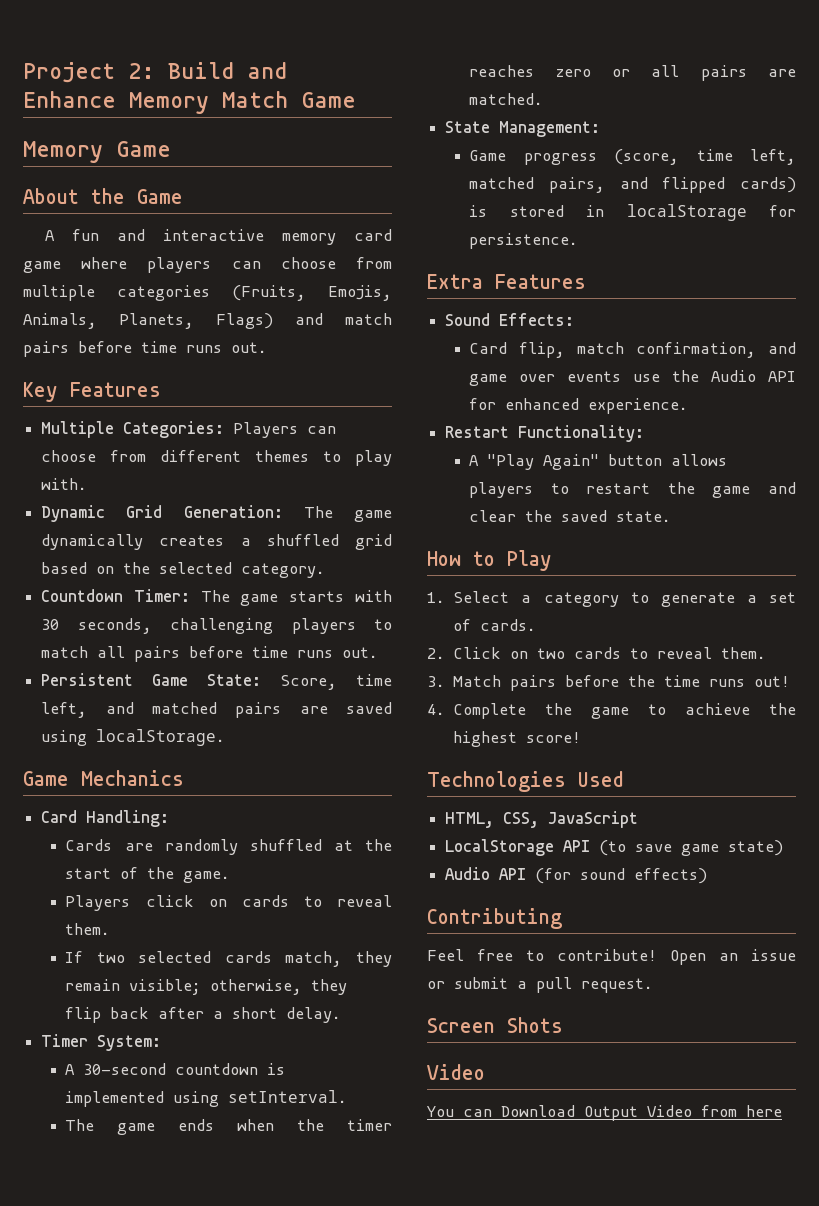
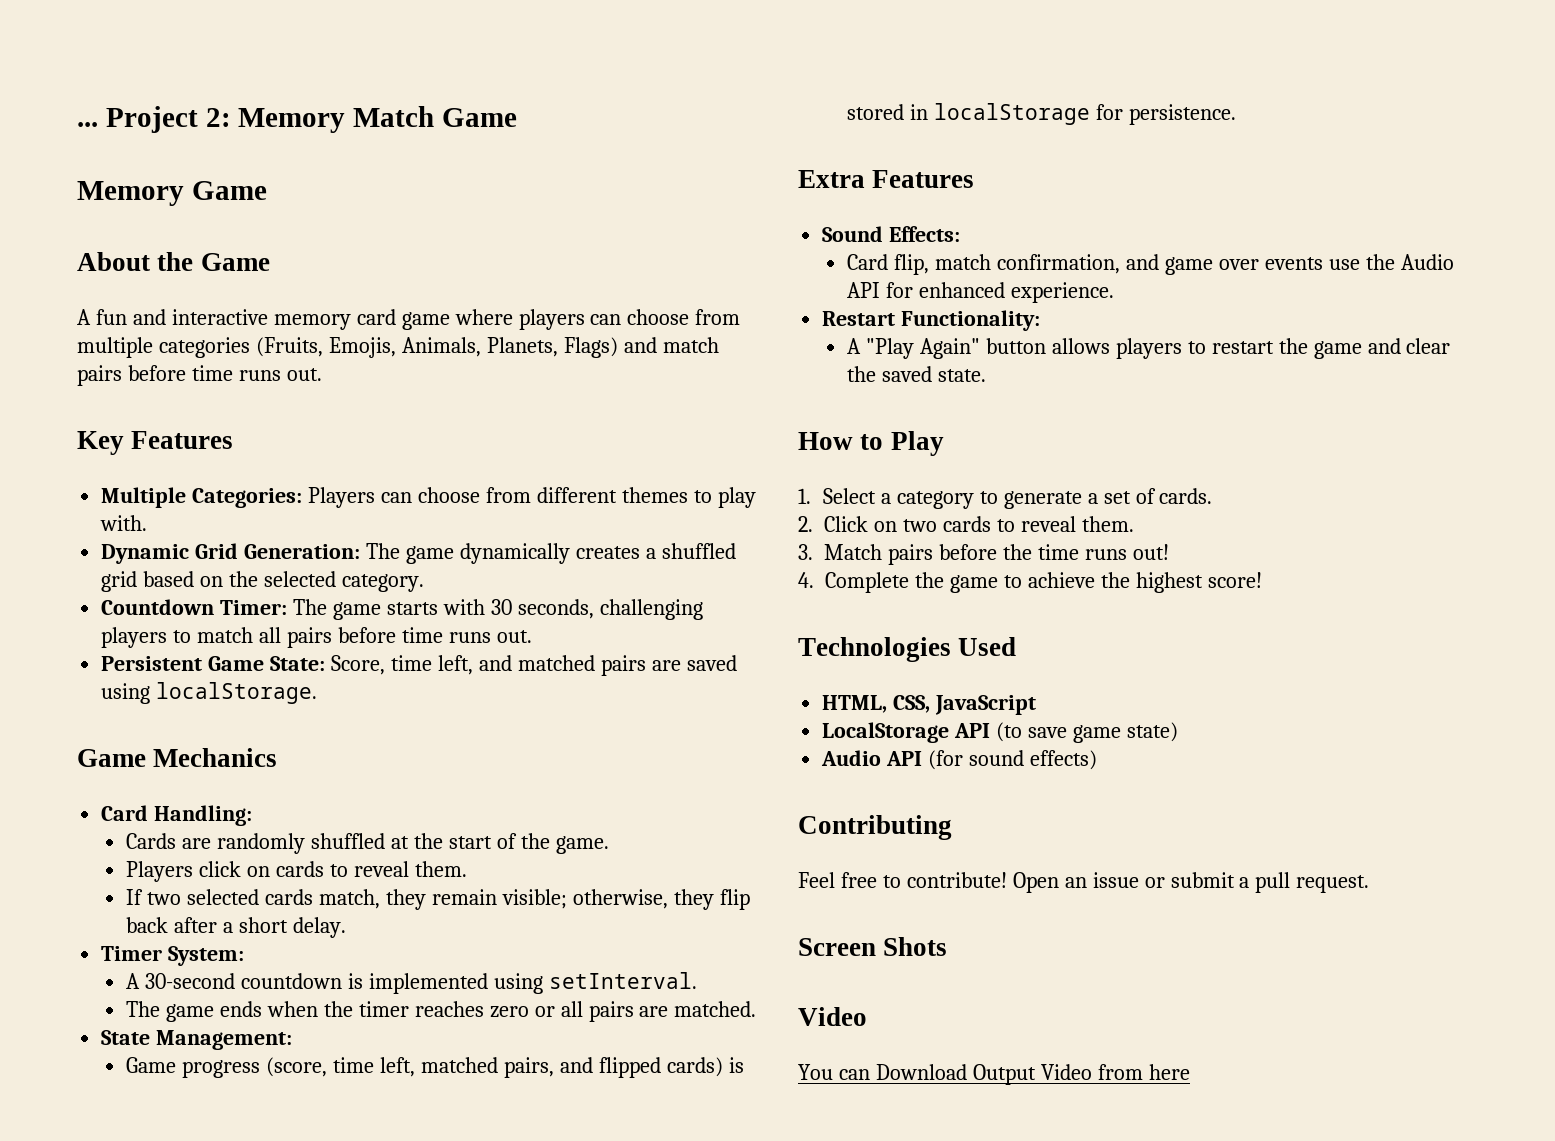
+ ...
- Project 2: Build and Enhance Memory Match Game
+ Project 2: Memory Match Game

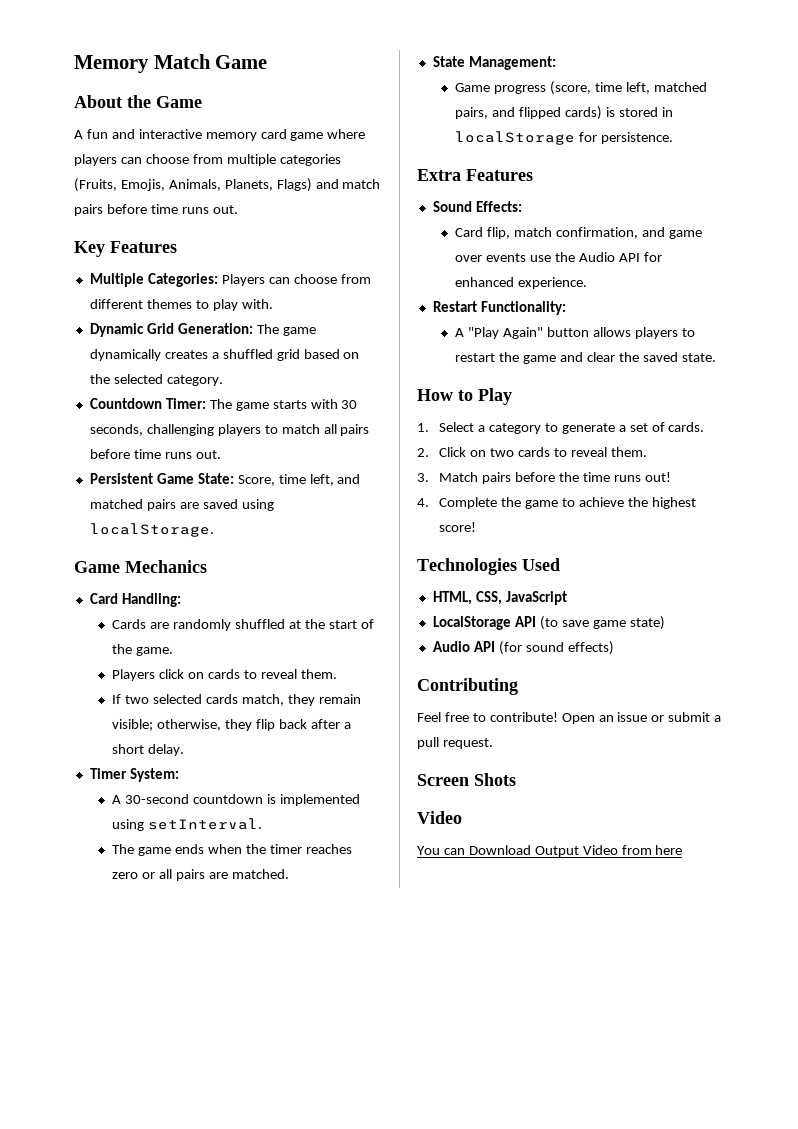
- ... Project 2: Memory Match Game
+ Memory Match Game
- Memory Game

